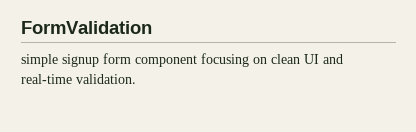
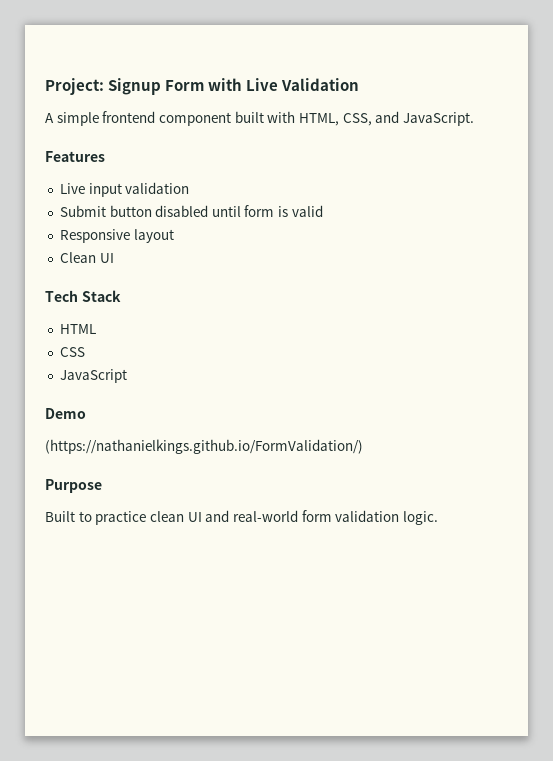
- FormValidation
- simple signup form component focusing on clean UI and real-time validation.
+ Project: Signup Form with Live Validation
+ A simple frontend component built with HTML, CSS, and JavaScript.
+ Features
+ Live input validation
+ Submit button disabled until form is valid
+ Responsive layout
+ Clean UI
+ Tech Stack
+ HTML
+ CSS
+ JavaScript
+ Demo
+ (https://nathanielkings.github.io/FormValidation/)
+ Purpose
+ Built to practice clean UI and real-world form validation logic.

